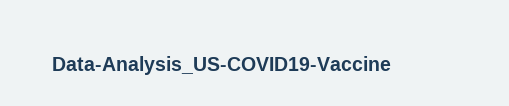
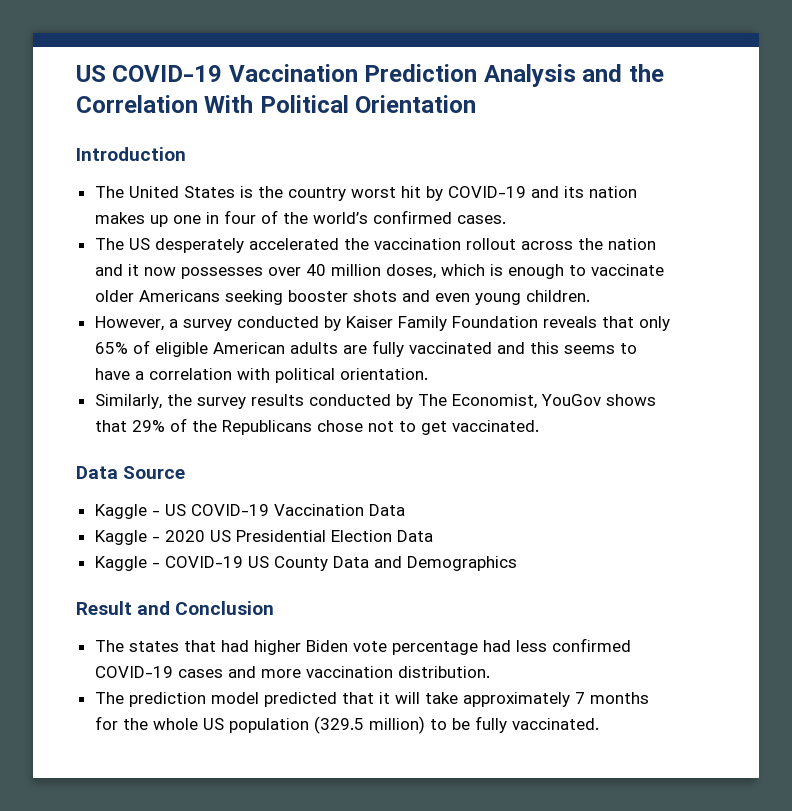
- Data-Analysis_US-COVID19-Vaccine
+ US COVID-19 Vaccination Prediction Analysis and the Correlation With Political Orientation
+ Introduction
+ The United States is the country worst hit by COVID-19 and its nation makes up one in four of the world’s confirmed cases.
+ The US desperately accelerated the vaccination rollout across the nation and it now possesses over 40 million doses, which is enough to vaccinate older Americans seeking booster shots and even young children.
+ However, a survey conducted by Kaiser Family Foundation reveals that only 65% of eligible American adults are fully vaccinated and this seems to have a correlation with political orientation.
+ Similarly, the survey results conducted by The Economist, YouGov shows that 29% of the Republicans chose not to get vaccinated.
+ Data Source
+ Kaggle - US COVID-19 Vaccination Data
+ Kaggle - 2020 US Presidential Election Data
+ Kaggle - COVID-19 US County Data and Demographics
+ Result and Conclusion
+ The states that had higher Biden vote percentage had less confirmed COVID-19 cases and more vaccination distribution.
+ The prediction model predicted that it will take approximately 7 months for the whole US population (329.5 million) to be fully vaccinated.

